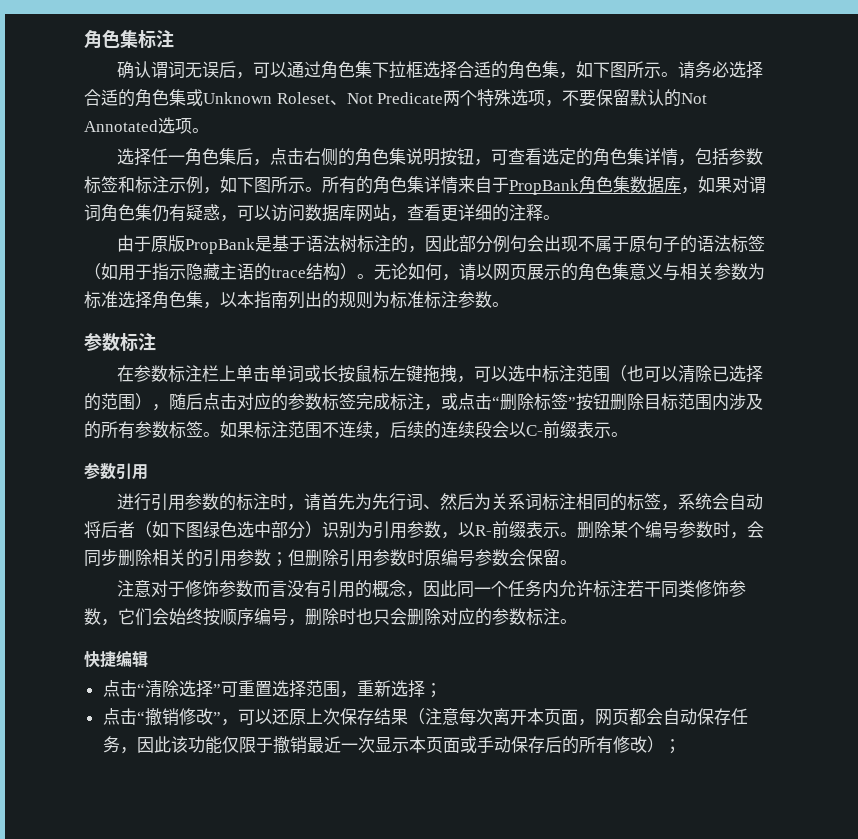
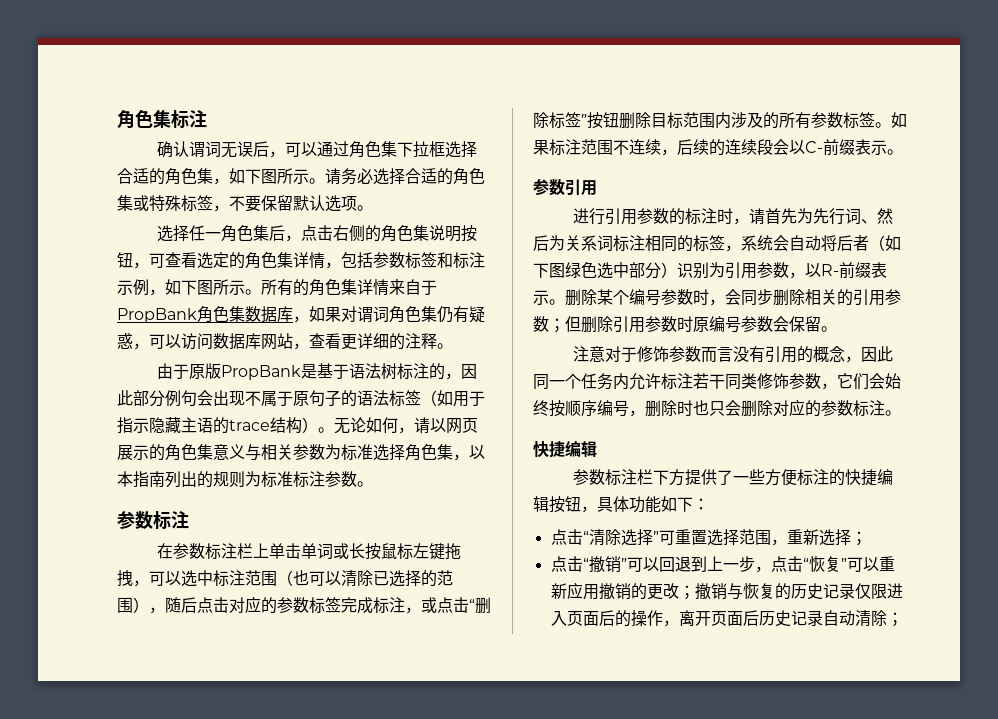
- 请务必选择合适的角色集或Unknown Roleset、Not Predicate两个特殊选项，不要保留默认的Not Annotated选项。
+ 请务必选择合适的角色集或特殊标签，不要保留默认选项。
+ 参数标注栏下方提供了一些方便标注的快捷编辑按钮，具体功能如下：
- 点击“撤销修改”，可以还原上次保存结果（注意每次离开本页面，网页都会自动保存任务，因此该功能仅限于撤销最近一次显示本页面或手动保存后的所有修改）；
+ 点击“撤销”可以回退到上一步，点击“恢复”可以重新应用撤销的更改；撤销与恢复的历史记录仅限进入页面后的操作，离开页面后历史记录自动清除；

